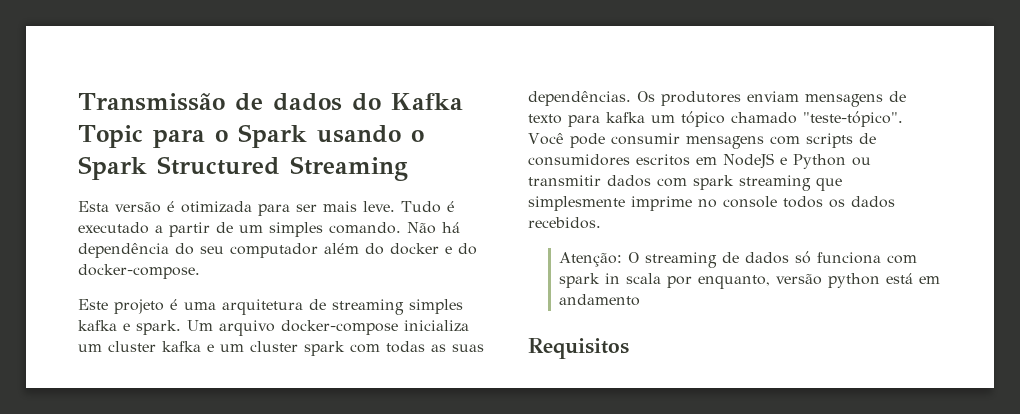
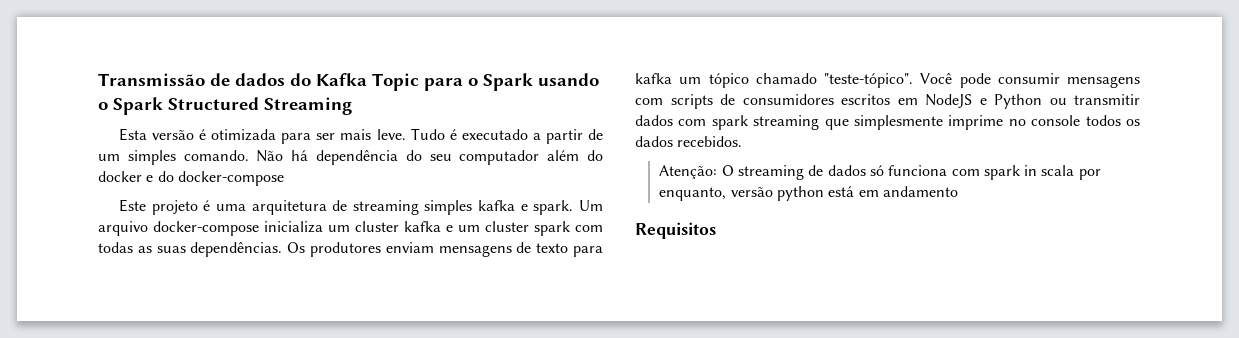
- Não há dependência do seu computador além do docker e do docker-compose.
+ Não há dependência do seu computador além do docker e do docker-compose

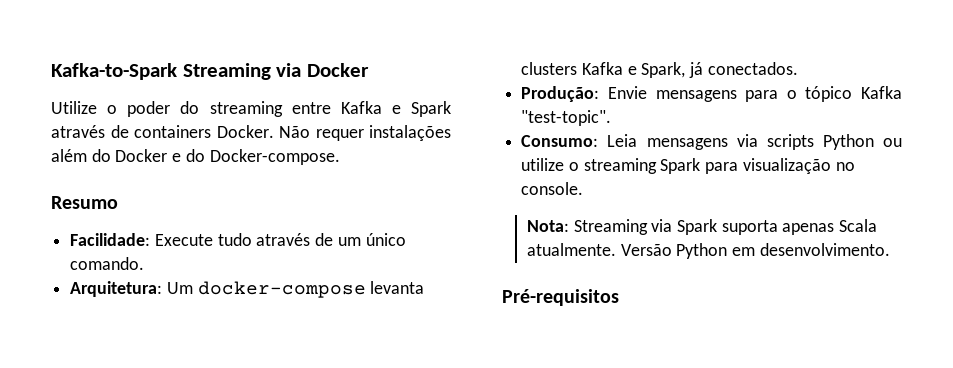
- Transmissão de dados do Kafka Topic para o Spark usando o Spark Structured Streaming
- Esta versão é otimizada para ser mais leve. Tudo é executado a partir de um simples comando. Não há dependência do seu computador além do docker e do docker-compose
- Este projeto é uma arquitetura de streaming simples kafka e spark. Um arquivo docker-compose inicializa um cluster kafka e um cluster spark com todas as suas dependências. Os produtores enviam mensagens de texto para kafka um tópico chamado "teste-tópico". Você pode consumir mensagens com scripts de consumidores escritos em NodeJS e Python ou transmitir dados com spark streaming que simplesmente imprime no console todos os dados recebidos.
- Atenção: O streaming de dados só funciona com spark in scala por enquanto, versão python está em andamento
- Requisitos
+ Kafka-to-Spark Streaming via Docker
+ Utilize o poder do streaming entre Kafka e Spark através de containers Docker. Não requer instalações além do Docker e do Docker-compose.
+ Resumo
+ Facilidade: Execute tudo através de um único comando.
+ Arquitetura: Um docker-compose levanta clusters Kafka e Spark, já conectados.
+ Produção: Envie mensagens para o tópico Kafka "test-topic".
+ Consumo: Leia mensagens via scripts Python ou utilize o streaming Spark para visualização no console.
+ Nota: Streaming via Spark suporta apenas Scala atualmente. Versão Python em desenvolvimento.
+ Pré-requisitos

